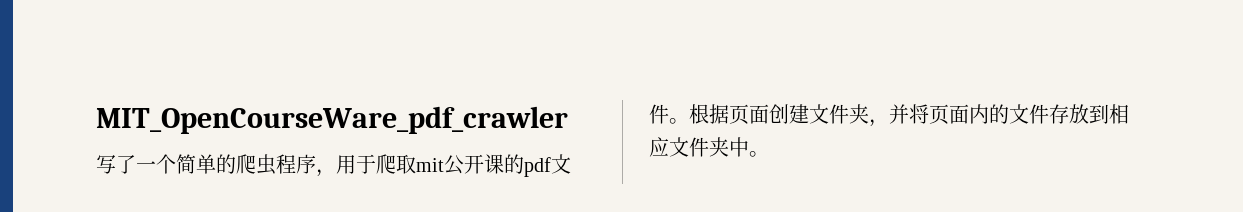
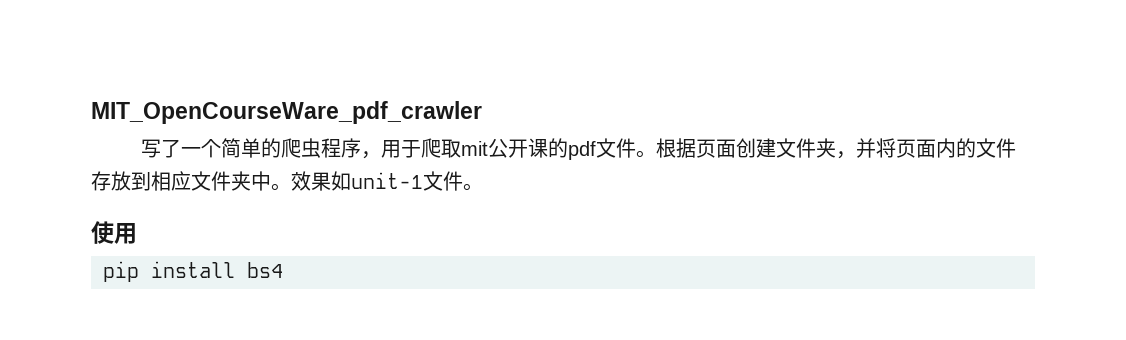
+ 效果如unit-1文件。
+ 使用
+ pip install bs4

